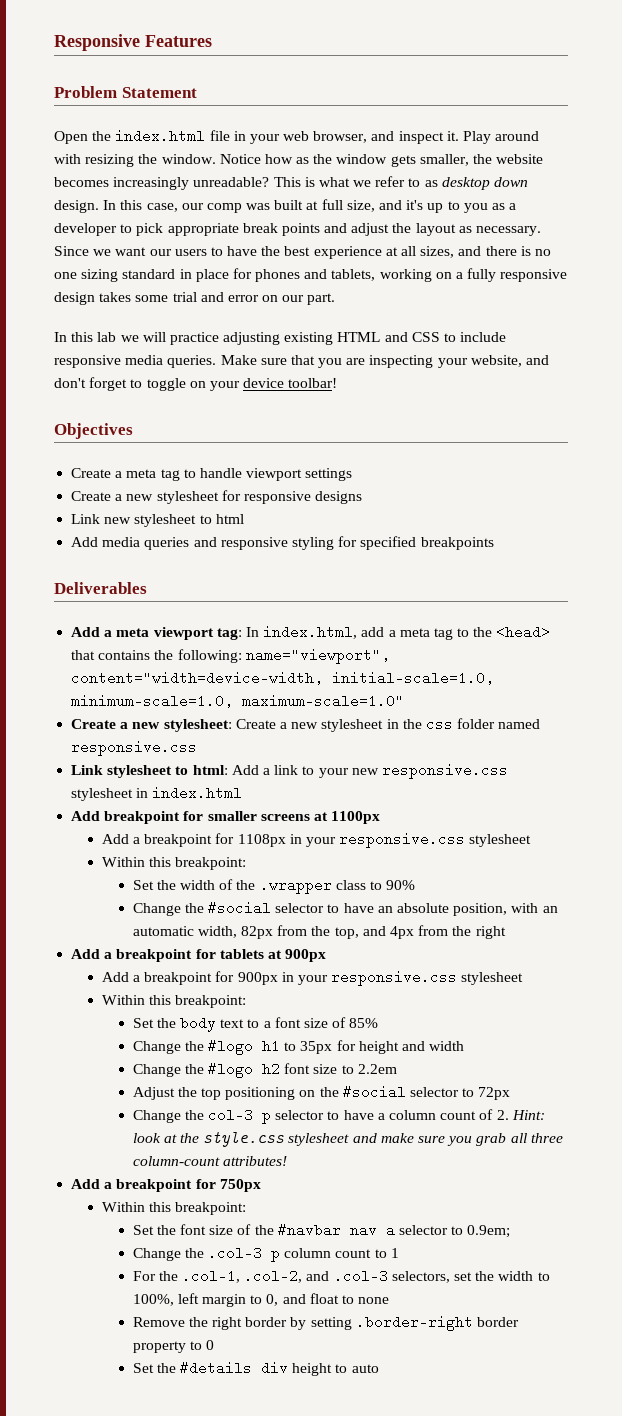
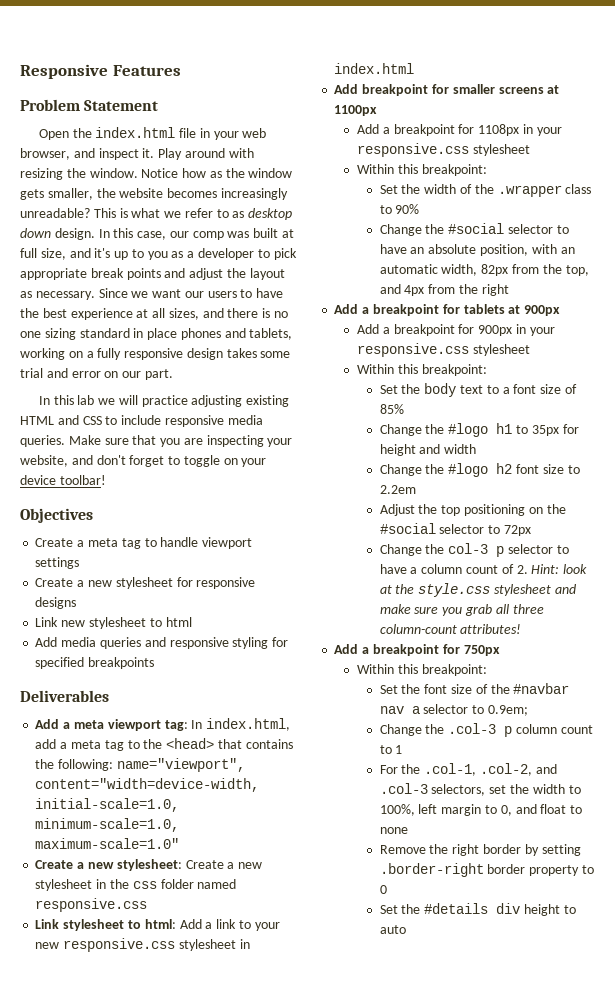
- Since we want our users to have the best experience at all sizes, and there is no one sizing standard in place for phones and tablets, working on a fully responsive design takes some trial and error on our part.
+ Since we want our users to have the best experience at all sizes, and there is no one sizing standard in place phones and tablets, working on a fully responsive design takes some trial and error on our part.

